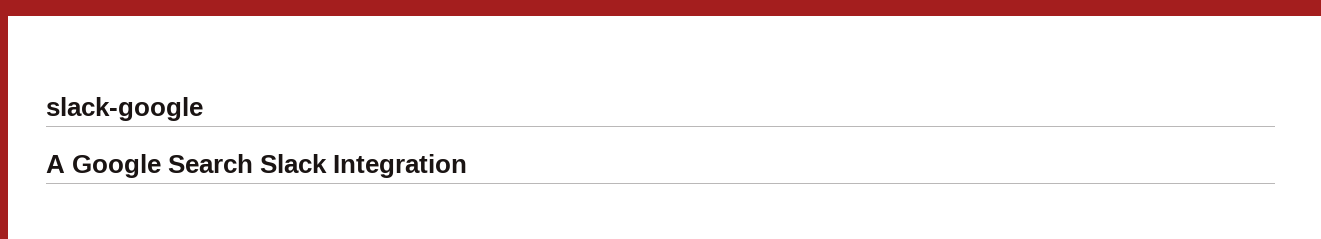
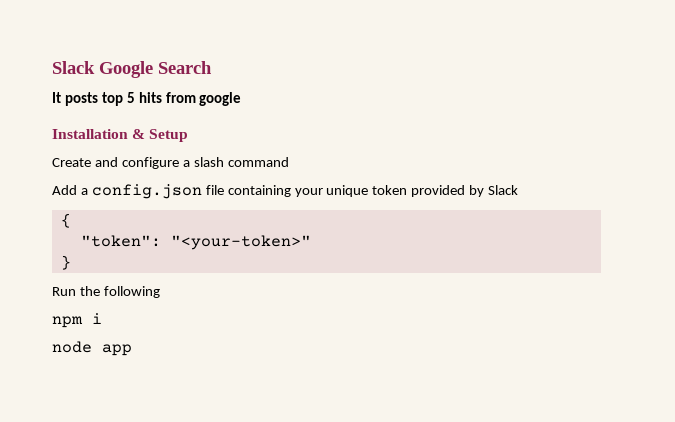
- slack-google
- A Google Search Slack Integration
+ Slack Google Search
+ It posts top 5 hits from google
+ Installation & Setup
+ Create and configure a slash command
+ Add a config.json file containing your unique token provided by Slack
+ {
+ "token": "<your-token>"
+ }
+ Run the following
+ npm i
+ node app

